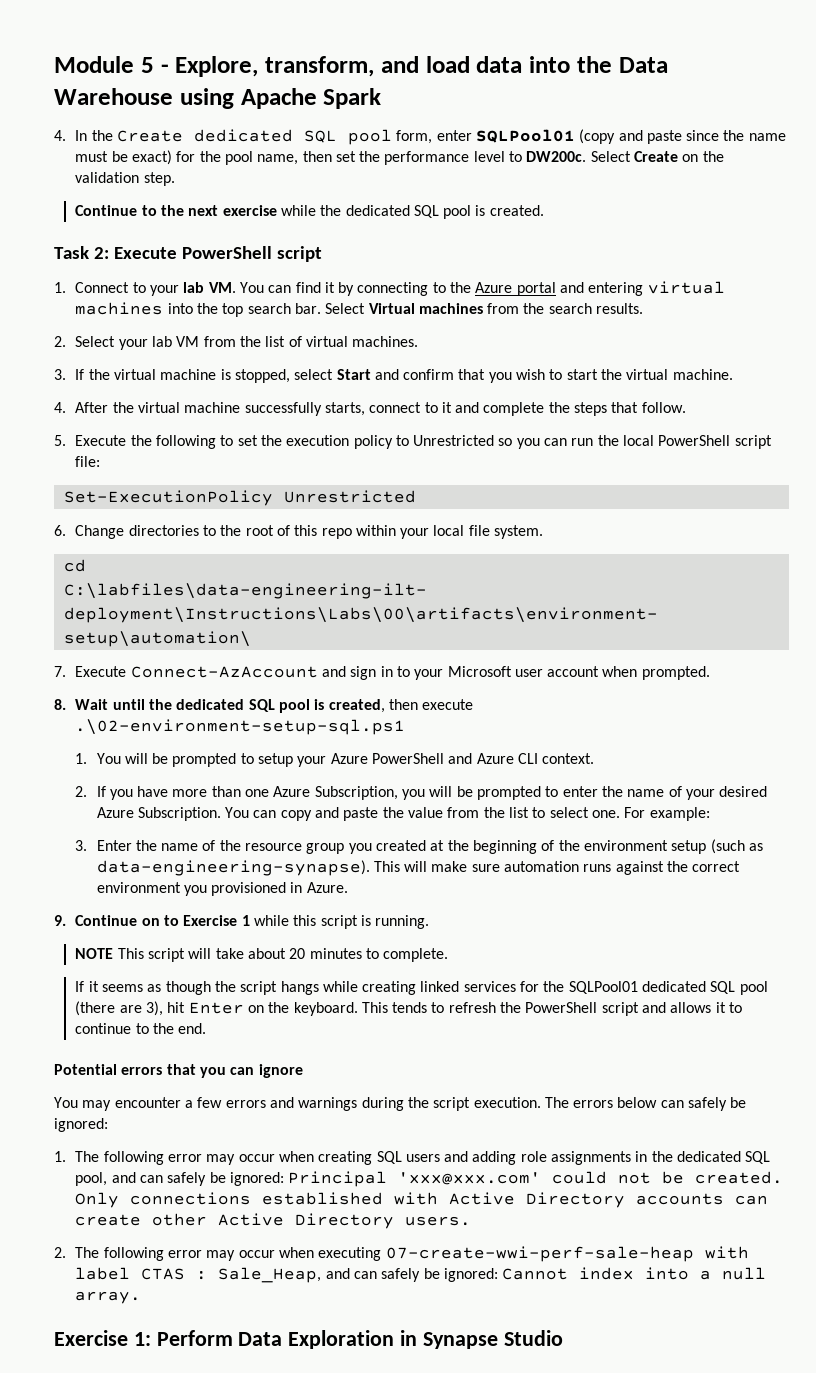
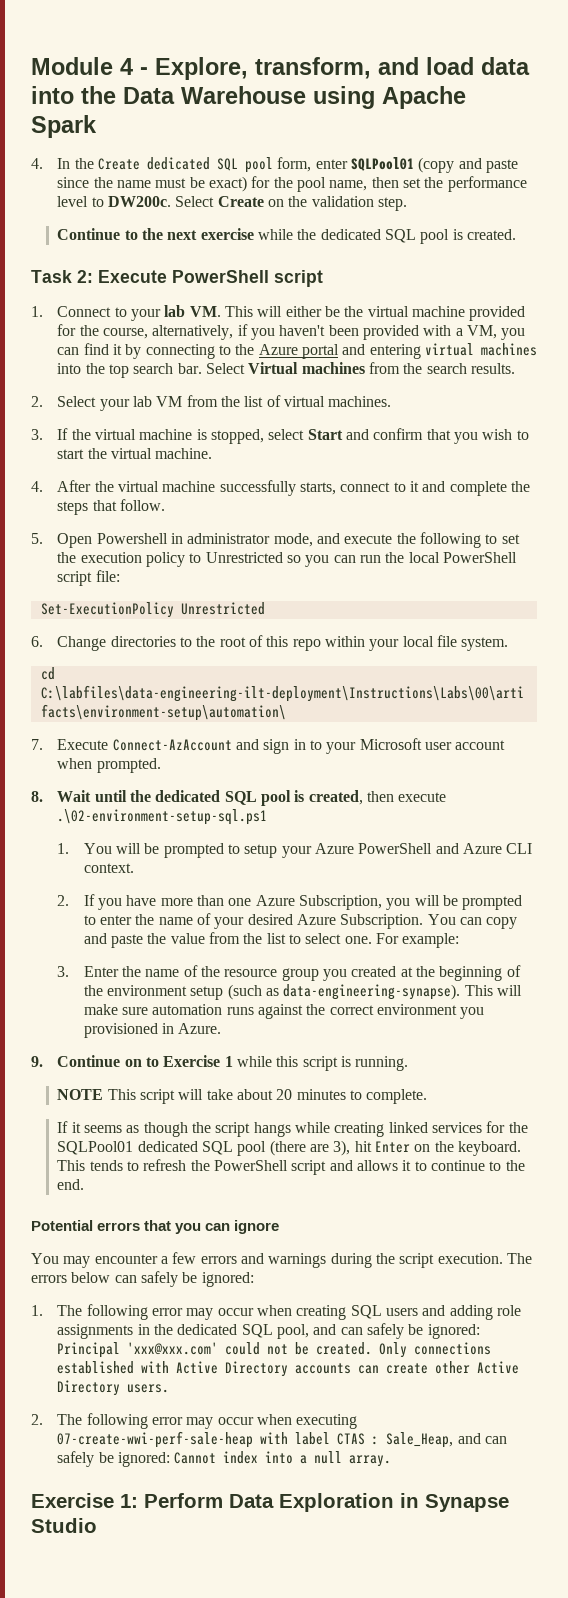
- Module 5 - Explore, transform, and load data into the Data Warehouse using Apache Spark
+ Module 4 - Explore, transform, and load data into the Data Warehouse using Apache Spark
- 1. Connect to your lab VM. You can find it by connecting to the Azure portal and entering virtual machines into the top search bar.
+ 1. Connect to your lab VM. This will either be the virtual machine provided for the course, alternatively, if you haven't been provided with a VM, you can find it by connecting to the Azure portal and entering virtual machines into the top search bar.
- 5. Execute the following to set the execution policy to Unrestricted so you can run the local PowerShell script file:
+ 5. Open Powershell in administrator mode, and execute the following to set the execution policy to Unrestricted so you can run the local PowerShell script file:

